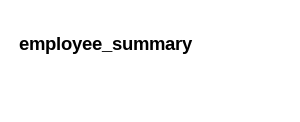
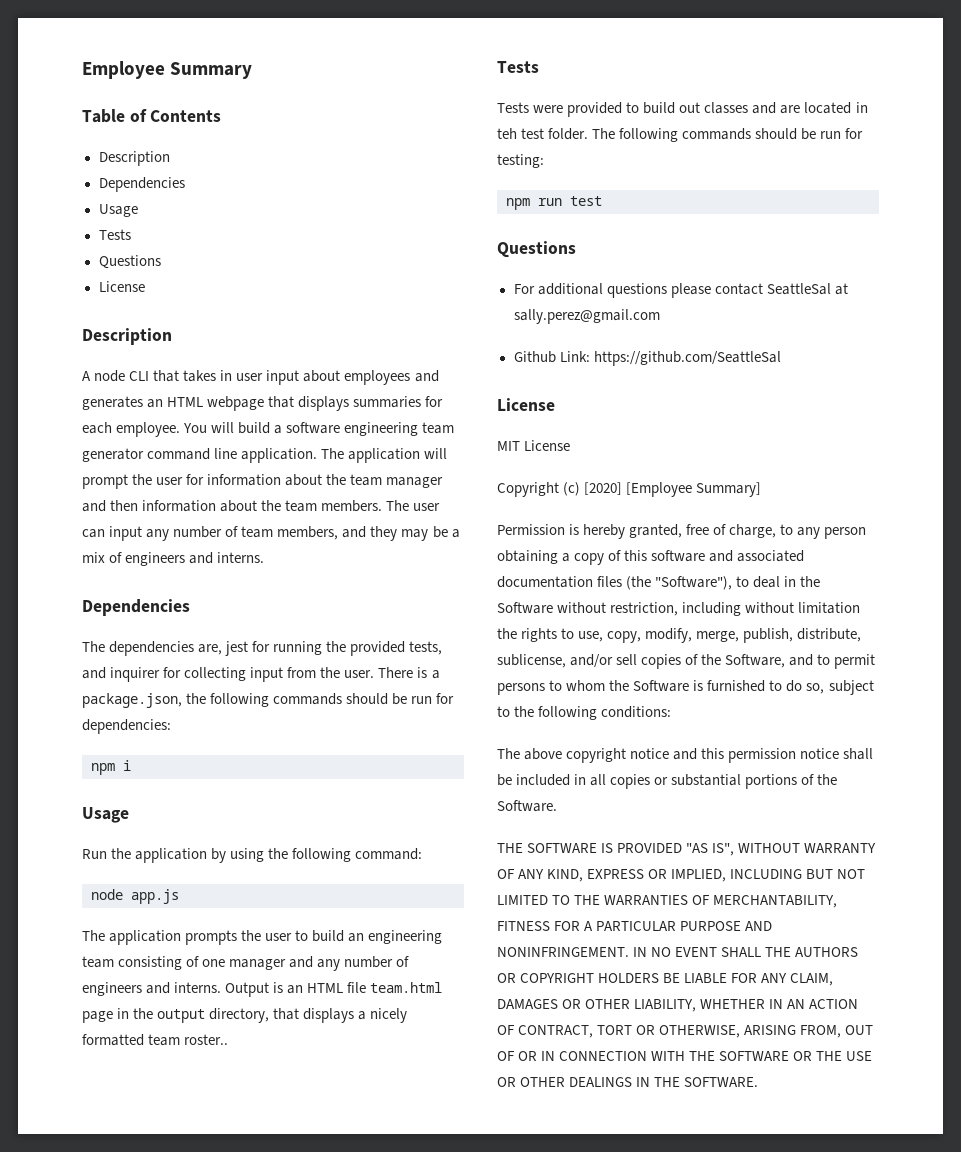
- employee_summary
+ Employee Summary
+ Table of Contents
+ Description
+ Dependencies
+ Usage
+ Tests
+ Questions
+ License
+ Description
+ A node CLI that takes in user input about employees and generates an HTML webpage that displays summaries for each employee. You will build a software engineering team generator command line application. The application will prompt the user for information about the team manager and then information about the team members. The user can input any number of team members, and they may be a mix of engineers and interns.
+ Dependencies
+ The dependencies are, jest for running the provided tests, and inquirer for collecting input from the user. There is a package.json, the following commands should be run for dependencies:
+ npm i
+ Usage
+ Run the application by using the following command:
+ node app.js
+ The application prompts the user to build an engineering team consisting of one manager and any number of engineers and interns. Output is an HTML file team.html page in the output directory, that displays a nicely formatted team roster..
+ Tests
+ Tests were provided to build out classes and are located in teh test folder. The following commands should be run for testing:
+ npm run test
+ Questions
+ For additional questions please contact SeattleSal at sally.perez@gmail.com
+ Github Link: https://github.com/SeattleSal
+ License
+ MIT License
+ Copyright (c) [2020] [Employee Summary]
+ Permission is hereby granted, free of charge, to any person obtaining a copy of this software and associated documentation files (the "Software"), to deal in the Software without restriction, including without limitation the rights to use, copy, modify, merge, publish, distribute, sublicense, and/or sell copies of the Software, and to permit persons to whom the Software is furnished to do so, subject to the following conditions:
+ The above copyright notice and this permission notice shall be included in all copies or substantial portions of the Software.
+ THE SOFTWARE IS PROVIDED "AS IS", WITHOUT WARRANTY OF ANY KIND, EXPRESS OR IMPLIED, INCLUDING BUT NOT LIMITED TO THE WARRANTIES OF MERCHANTABILITY, FITNESS FOR A PARTICULAR PURPOSE AND NONINFRINGEMENT. IN NO EVENT SHALL THE AUTHORS OR COPYRIGHT HOLDERS BE LIABLE FOR ANY CLAIM, DAMAGES OR OTHER LIABILITY, WHETHER IN AN ACTION OF CONTRACT, TORT OR OTHERWISE, ARISING FROM, OUT OF OR IN CONNECTION WITH THE SOFTWARE OR THE USE OR OTHER DEALINGS IN THE SOFTWARE.

